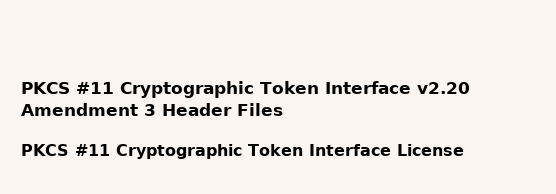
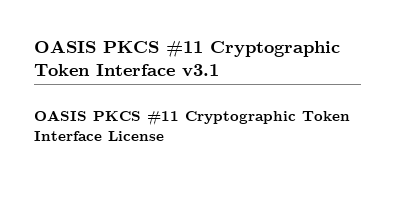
- PKCS #11 Cryptographic Token Interface v2.20 Amendment 3 Header Files
- PKCS #11 Cryptographic Token Interface License
+ OASIS PKCS #11 Cryptographic Token Interface v3.1
+ OASIS PKCS #11 Cryptographic Token Interface License

